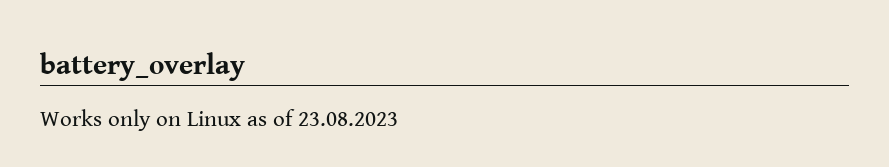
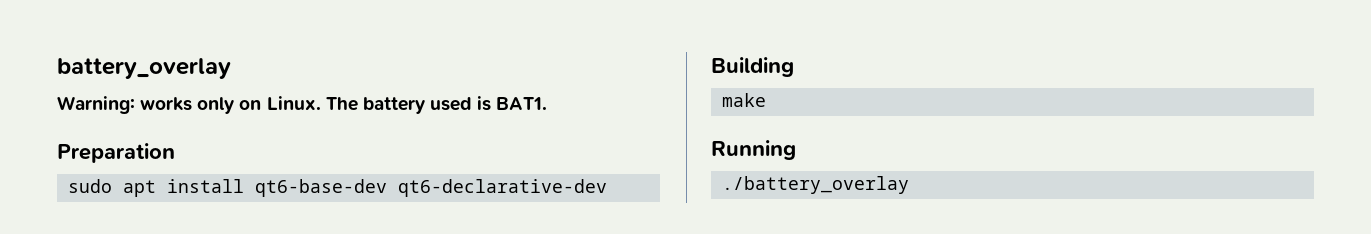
- Works only on Linux as of 23.08.2023
+ Warning: works only on Linux. The battery used is BAT1.
+ Preparation
+ sudo apt install qt6-base-dev qt6-declarative-dev
+ Building
+ make
+ Running
+ ./battery_overlay

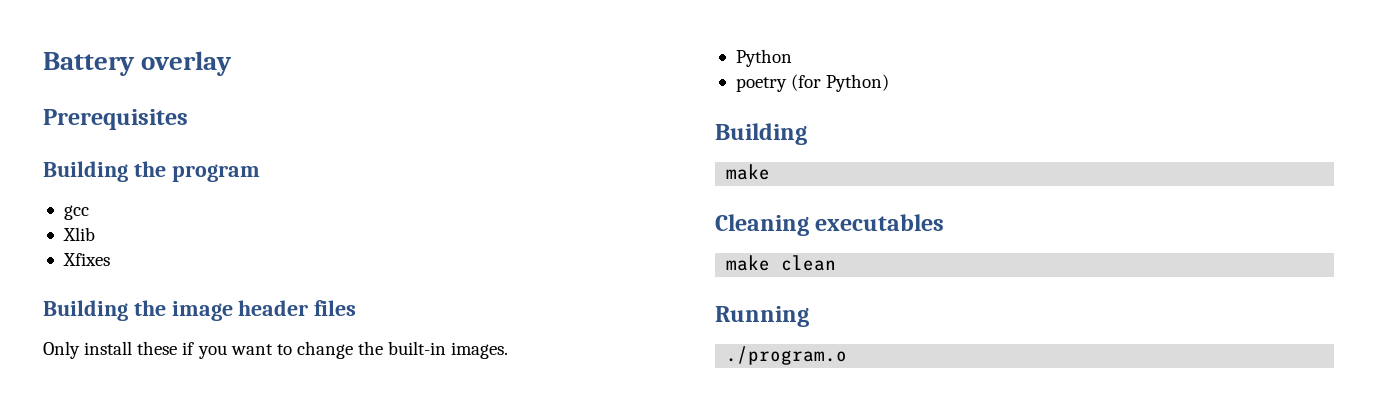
- battery_overlay
- Warning: works only on Linux. The battery used is BAT1.
- Preparation
- sudo apt install qt6-base-dev qt6-declarative-dev
+ Battery overlay
+ Prerequisites
+ Building the program
+ gcc
+ Xlib
+ Xfixes
+ Building the image header files
+ Only install these if you want to change the built-in images.
+ Python
+ poetry (for Python)
  Building
  make
+ Cleaning executables
+ make clean
- ./battery_overlay
+ ./program.o

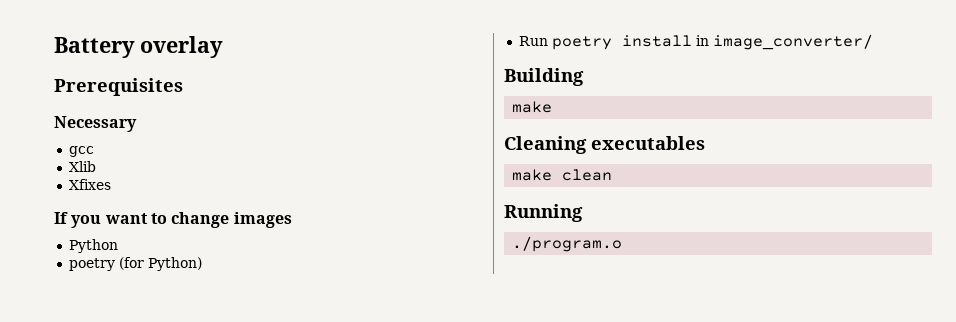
- Building the program
+ Necessary
- Building the image header files
- Only install these if you want to change the built-in images.
+ If you want to change images
+ Run poetry install in image_converter/

